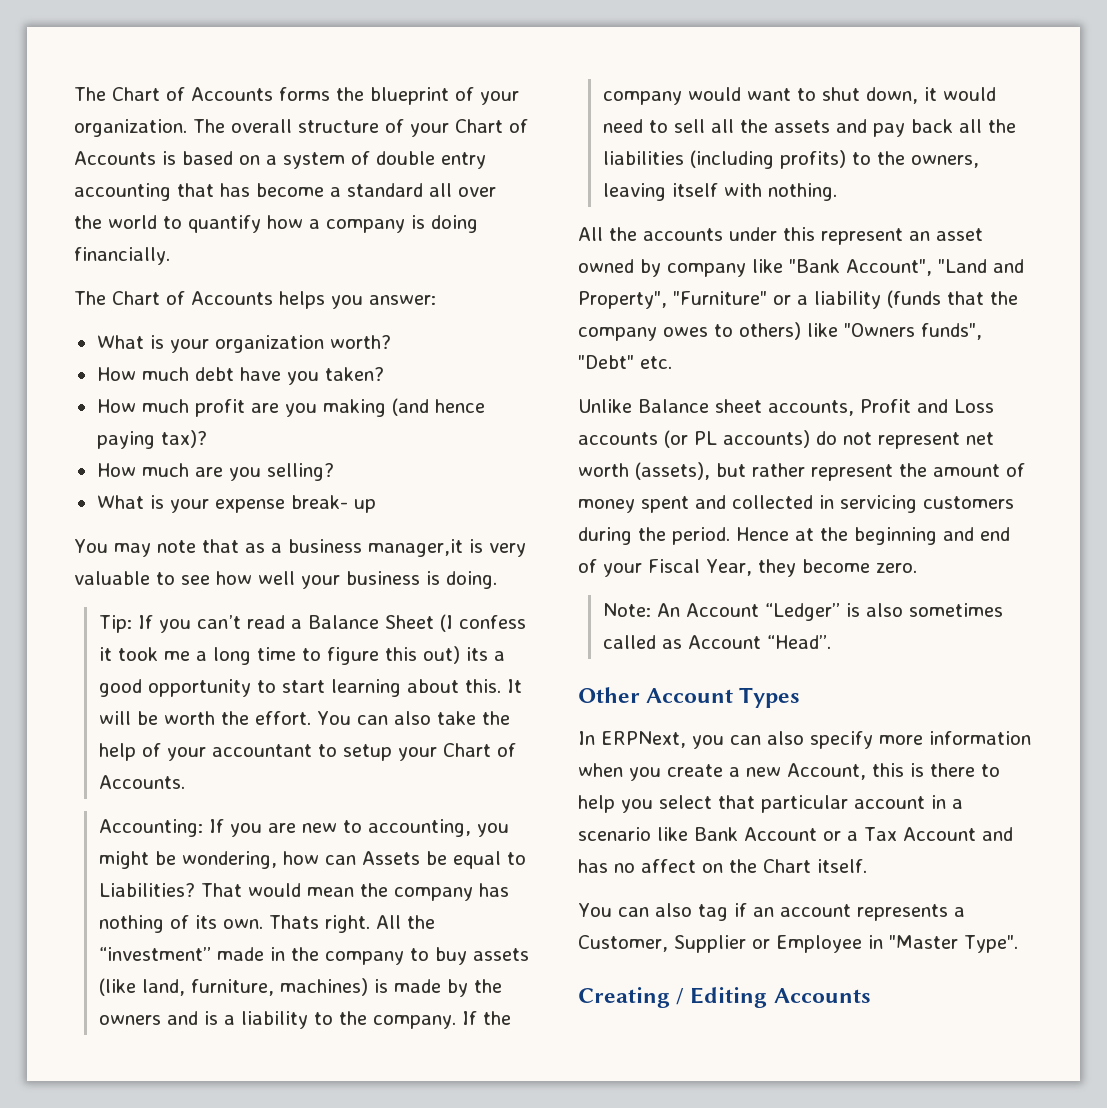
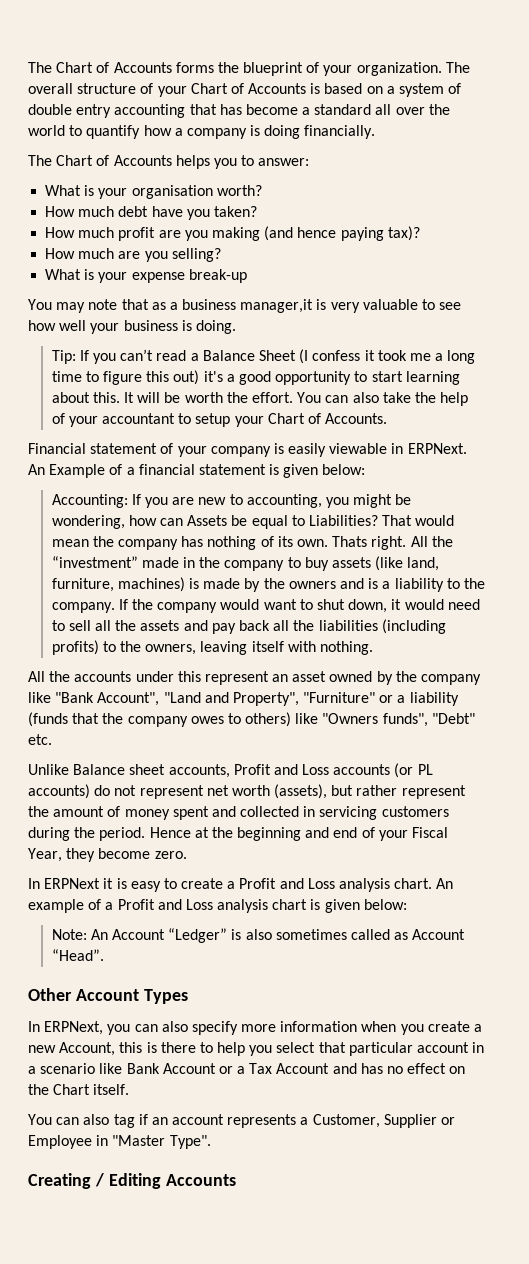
- The Chart of Accounts helps you answer:
+ The Chart of Accounts helps you to answer:
- What is your organization worth?
+ What is your organisation worth?
- What is your expense break- up
+ What is your expense break-up
- Tip: If you can’t read a Balance Sheet (I confess it took me a long time to figure this out) its a good opportunity to start learning about this.
+ Tip: If you can’t read a Balance Sheet (I confess it took me a long time to figure this out) it's a good opportunity to start learning about this.
+ Financial statement of your company is easily viewable in ERPNext. An Example of a financial statement is given below:
- All the accounts under this represent an asset owned by company like "Bank Account", "Land and Property", "Furniture" or a liability (funds that the company owes to others) like "Owners funds", "Debt" etc.
+ All the accounts under this represent an asset owned by the company like "Bank Account", "Land and Property", "Furniture" or a liability (funds that the company owes to others) like "Owners funds", "Debt" etc.
+ In ERPNext it is easy to create a Profit and Loss analysis chart. An example of a Profit and Loss analysis chart is given below:
- In ERPNext, you can also specify more information when you create a new Account, this is there to help you select that particular account in a scenario like Bank Account or a Tax Account and has no affect on the Chart itself.
+ In ERPNext, you can also specify more information when you create a new Account, this is there to help you select that particular account in a scenario like Bank Account or a Tax Account and has no effect on the Chart itself.

